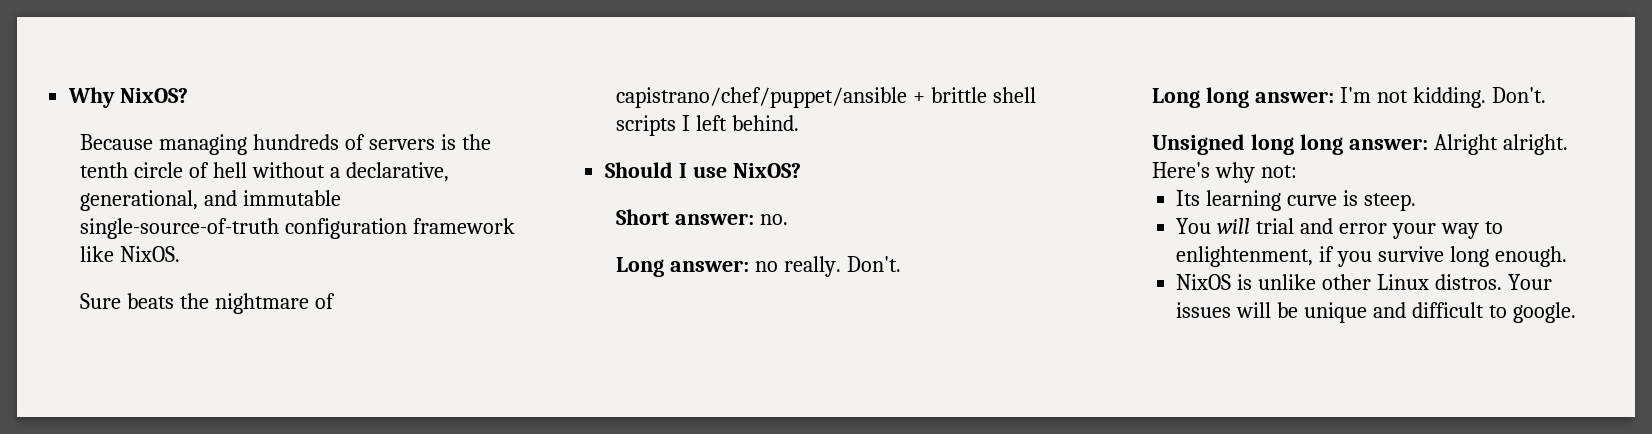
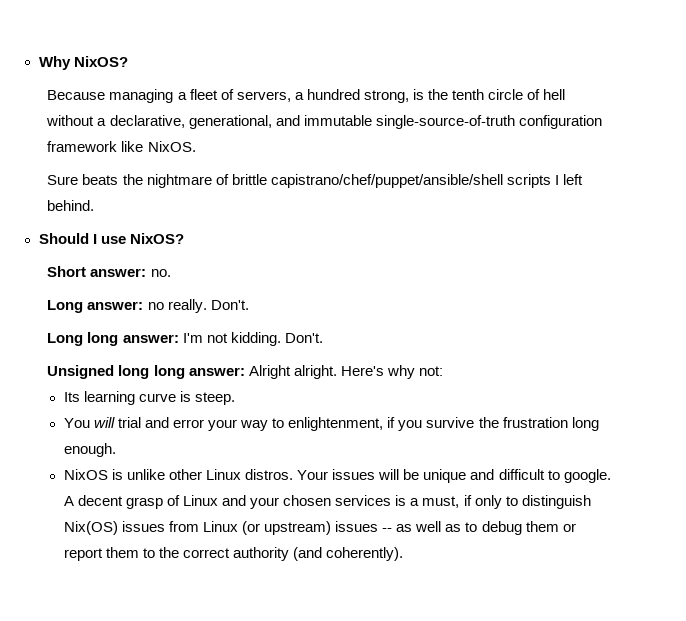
- Because managing hundreds of servers is the tenth circle of hell without a declarative, generational, and immutable single-source-of-truth configuration framework like NixOS.
+ Because managing a fleet of servers, a hundred strong, is the tenth circle of hell without a declarative, generational, and immutable single-source-of-truth configuration framework like NixOS.
- Sure beats the nightmare of capistrano/chef/puppet/ansible + brittle shell scripts I left behind.
+ Sure beats the nightmare of brittle capistrano/chef/puppet/ansible/shell scripts I left behind.
- You will trial and error your way to enlightenment, if you survive long enough.
+ You will trial and error your way to enlightenment, if you survive the frustration long enough.
+ A decent grasp of Linux and your chosen services is a must, if only to distinguish Nix(OS) issues from Linux (or upstream) issues -- as well as to debug them or report them to the correct authority (and coherently).

